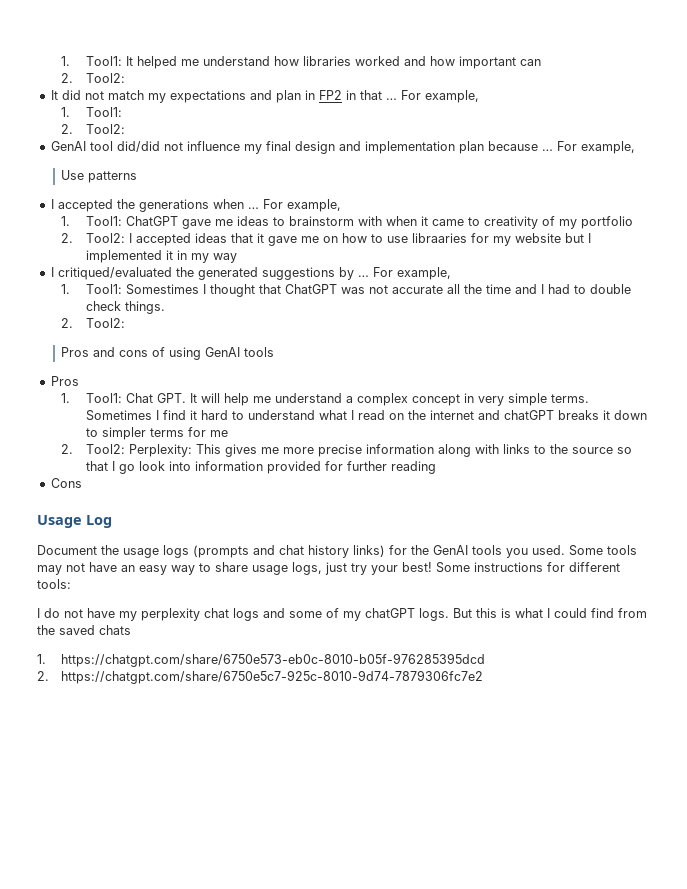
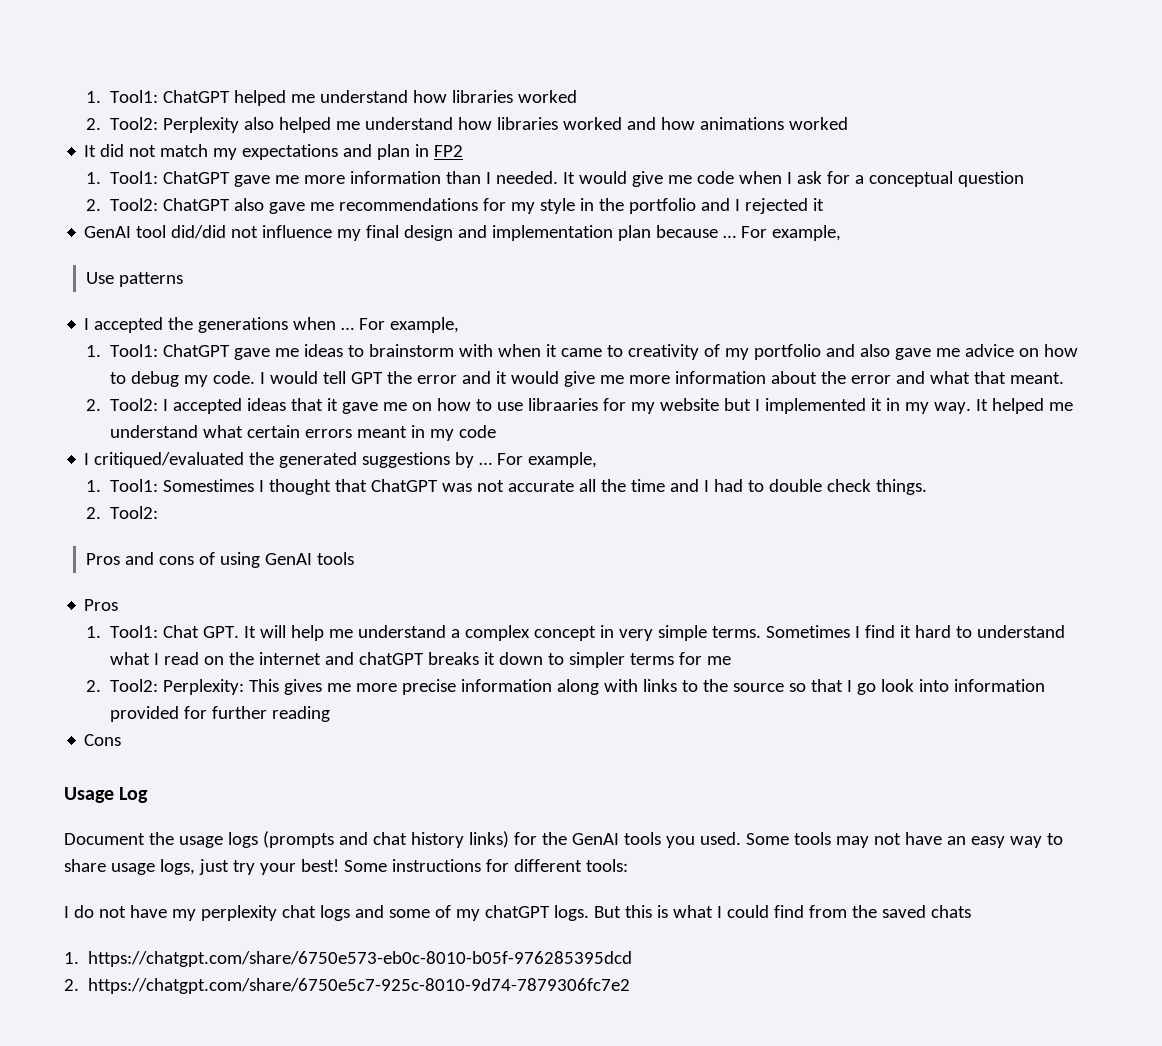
- 1. Tool1: It helped me understand how libraries worked and how important can
- 2. Tool2:
+ 1. Tool1: ChatGPT helped me understand how libraries worked
+ 2. Tool2: Perplexity also helped me understand how libraries worked and how animations worked
- It did not match my expectations and plan in FP2 in that … For example,
- 1. Tool1:
- 2. Tool2:
+ It did not match my expectations and plan in FP2
+ 1. Tool1: ChatGPT gave me more information than I needed. It would give me code when I ask for a conceptual question
+ 2. Tool2: ChatGPT also gave me recommendations for my style in the portfolio and I rejected it
- 1. Tool1: ChatGPT gave me ideas to brainstorm with when it came to creativity of my portfolio
+ 1. Tool1: ChatGPT gave me ideas to brainstorm with when it came to creativity of my portfolio and also gave me advice on how to debug my code. I would tell GPT the error and it would give me more information about the error and what that meant.
- 2. Tool2: I accepted ideas that it gave me on how to use libraaries for my website but I implemented it in my way
+ 2. Tool2: I accepted ideas that it gave me on how to use libraaries for my website but I implemented it in my way. It helped me understand what certain errors meant in my code

